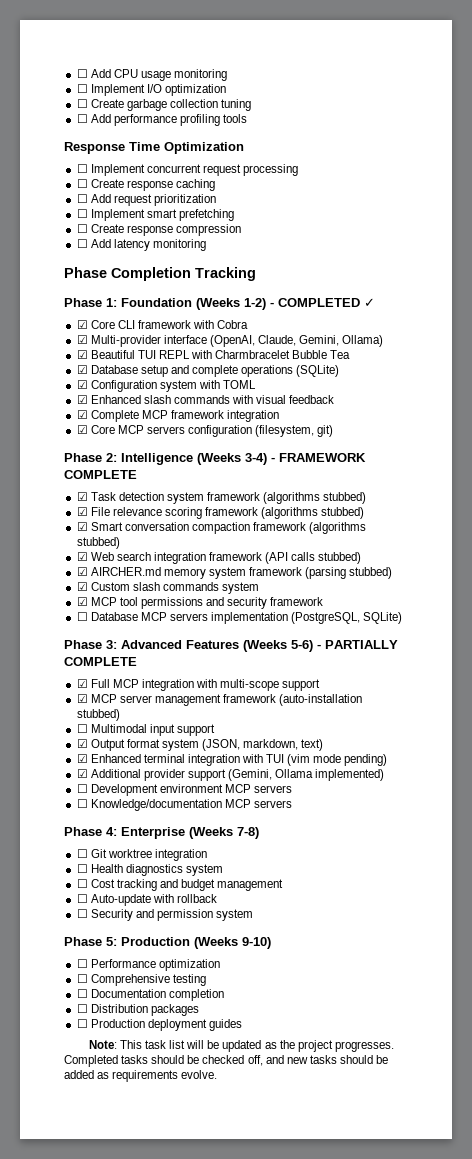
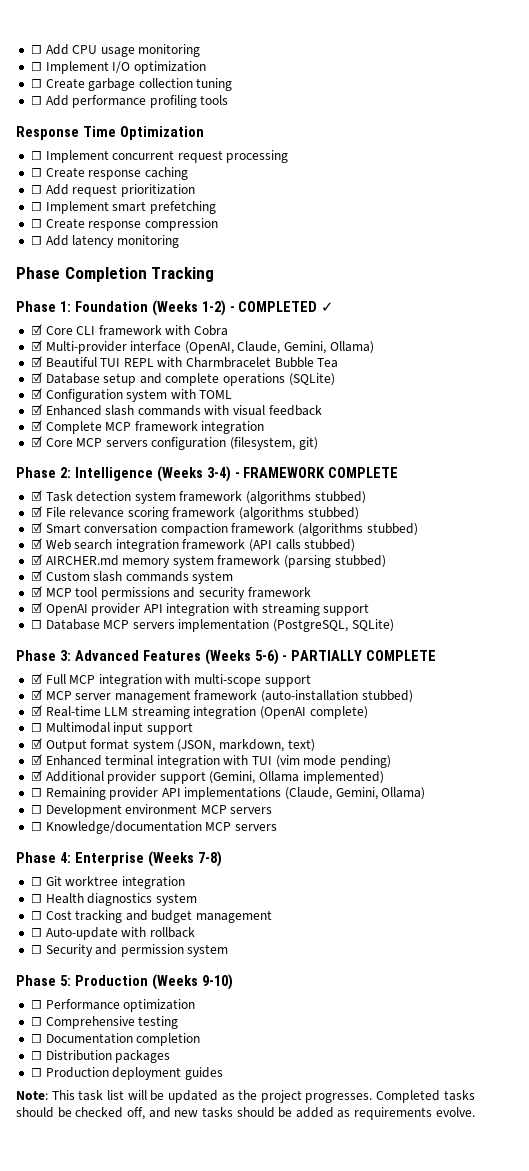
+ ☑ OpenAI provider API integration with streaming support
+ ☑ Real-time LLM streaming integration (OpenAI complete)
+ ☐ Remaining provider API implementations (Claude, Gemini, Ollama)

